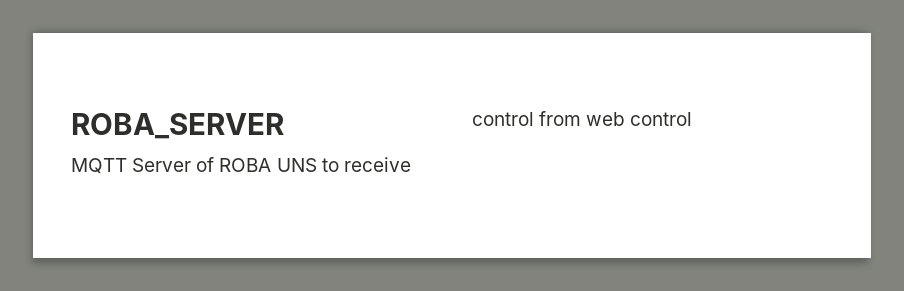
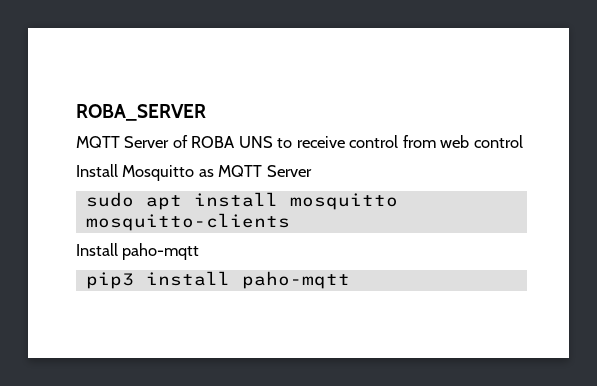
+ Install Mosquitto as MQTT Server
+ sudo apt install mosquitto mosquitto-clients
+ Install paho-mqtt
+ pip3 install paho-mqtt

